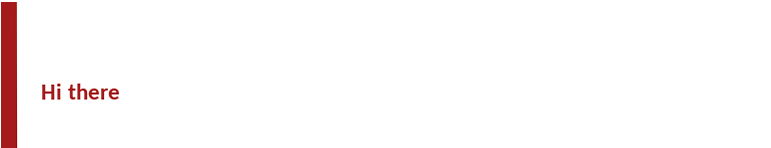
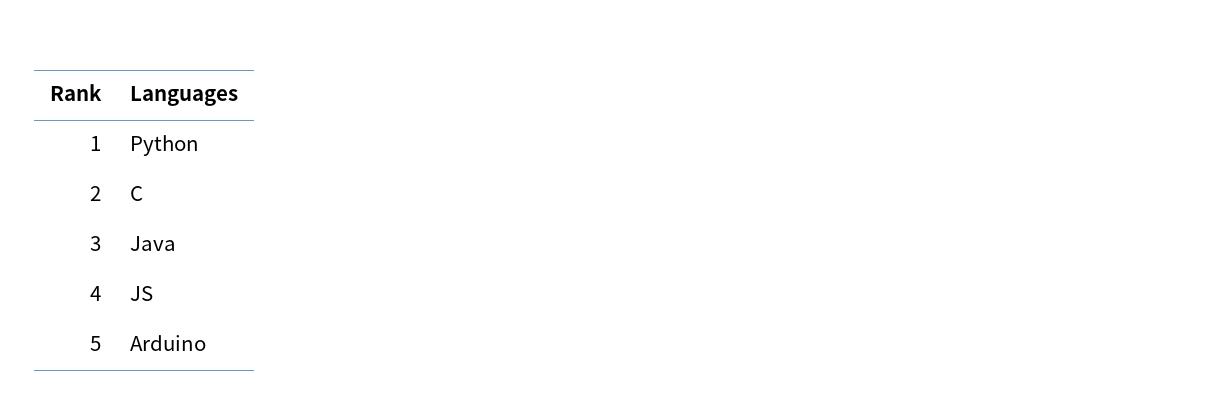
- Hi there
+ Rank | Languages
+ 1 | Python
+ 2 | C
+ 3 | Java
+ 4 | JS
+ 5 | Arduino

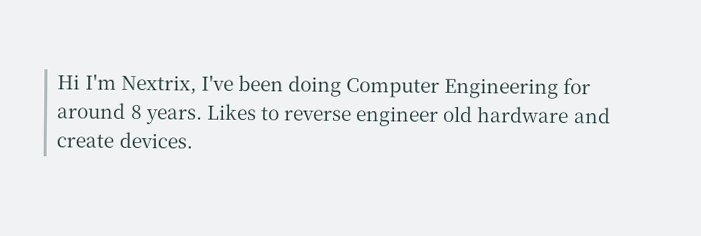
- Rank | Languages
- 1 | Python
- 2 | C
- 3 | Java
- 4 | JS
- 5 | Arduino
+ Hi I'm Nextrix, I've been doing Computer Engineering for around 8 years. Likes to reverse engineer old hardware and create devices.

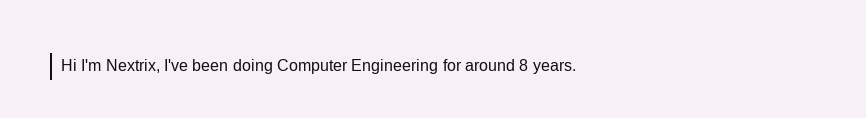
- Likes to reverse engineer old hardware and create devices.

